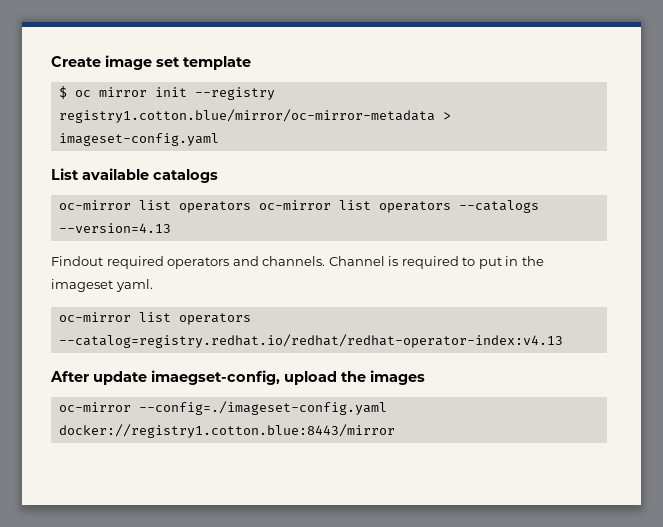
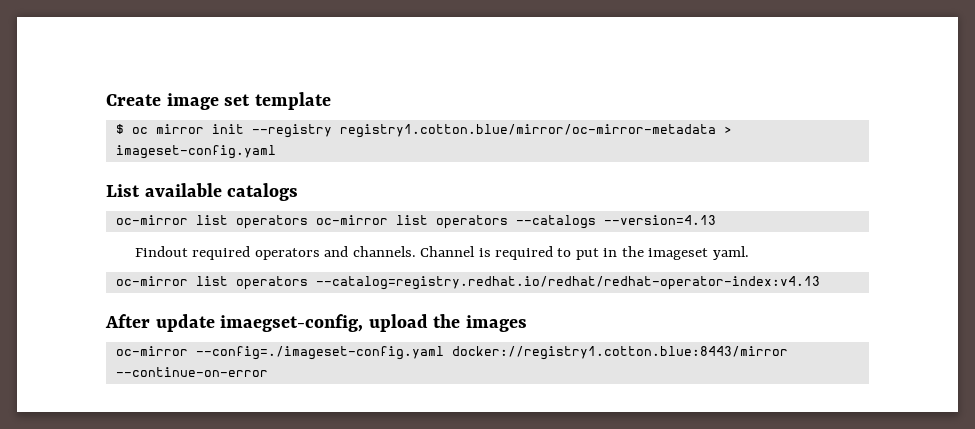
- oc-mirror --config=./imageset-config.yaml docker://registry1.cotton.blue:8443/mirror
+ oc-mirror --config=./imageset-config.yaml docker://registry1.cotton.blue:8443/mirror --continue-on-error

